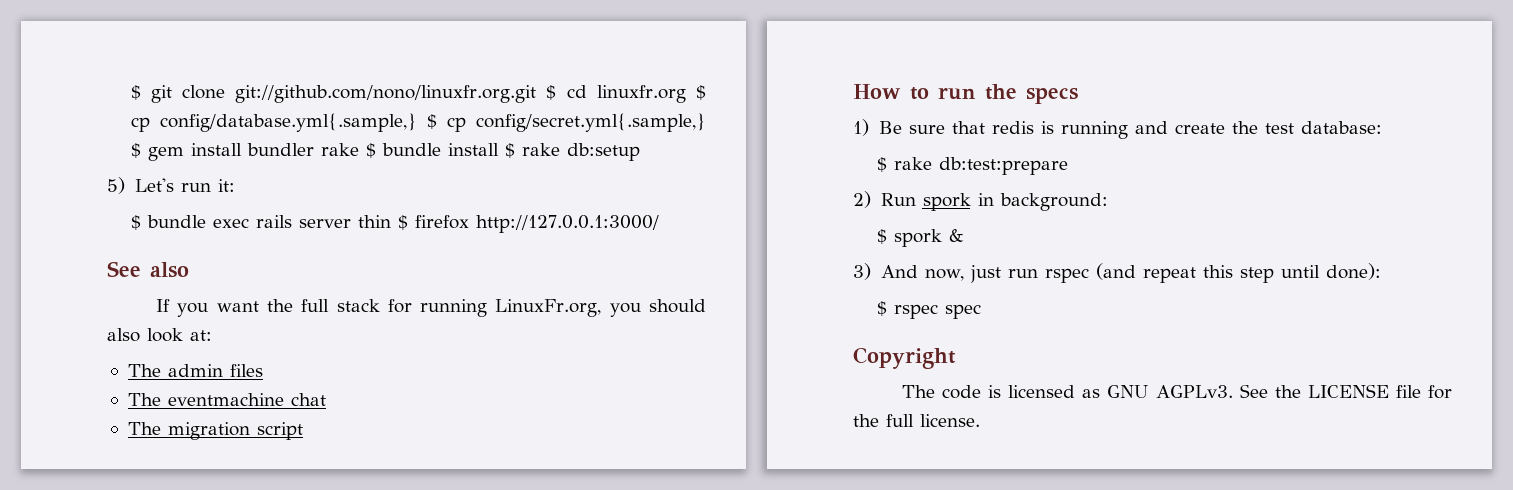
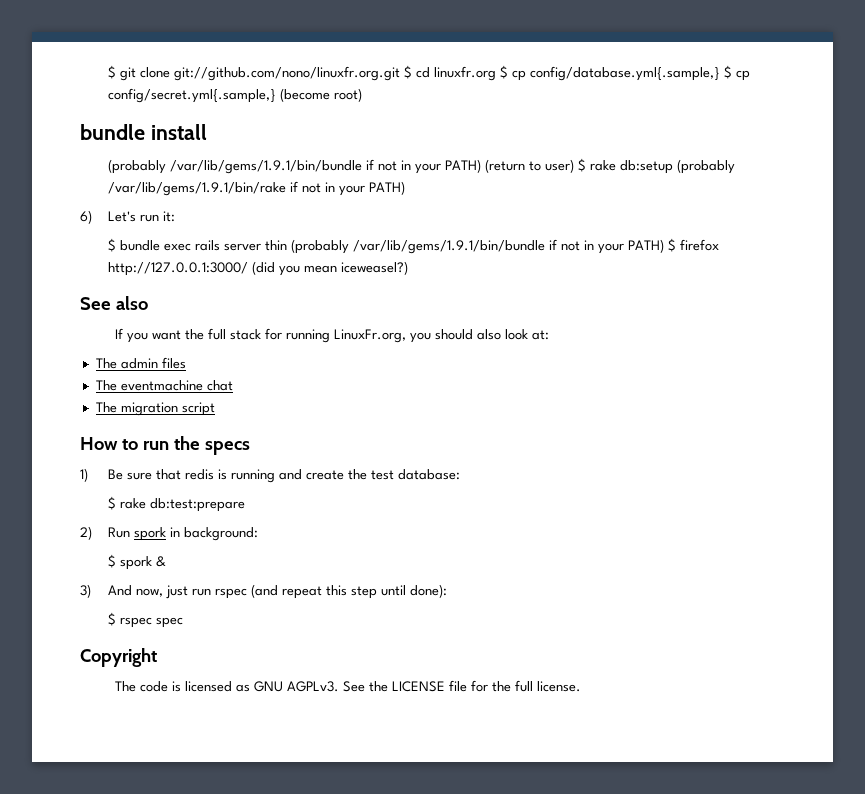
- $ git clone git://github.com/nono/linuxfr.org.git $ cd linuxfr.org $ cp config/database.yml{.sample,} $ cp config/secret.yml{.sample,} $ gem install bundler rake $ bundle install $ rake db:setup
- 5) Let's run it:
+ $ git clone git://github.com/nono/linuxfr.org.git $ cd linuxfr.org $ cp config/database.yml{.sample,} $ cp config/secret.yml{.sample,} (become root)
+ bundle install
+ (probably /var/lib/gems/1.9.1/bin/bundle if not in your PATH) (return to user) $ rake db:setup (probably /var/lib/gems/1.9.1/bin/rake if not in your PATH)
+ 6) Let's run it:
- $ bundle exec rails server thin $ firefox http://127.0.0.1:3000/
+ $ bundle exec rails server thin (probably /var/lib/gems/1.9.1/bin/bundle if not in your PATH) $ firefox http://127.0.0.1:3000/ (did you mean iceweasel?)

